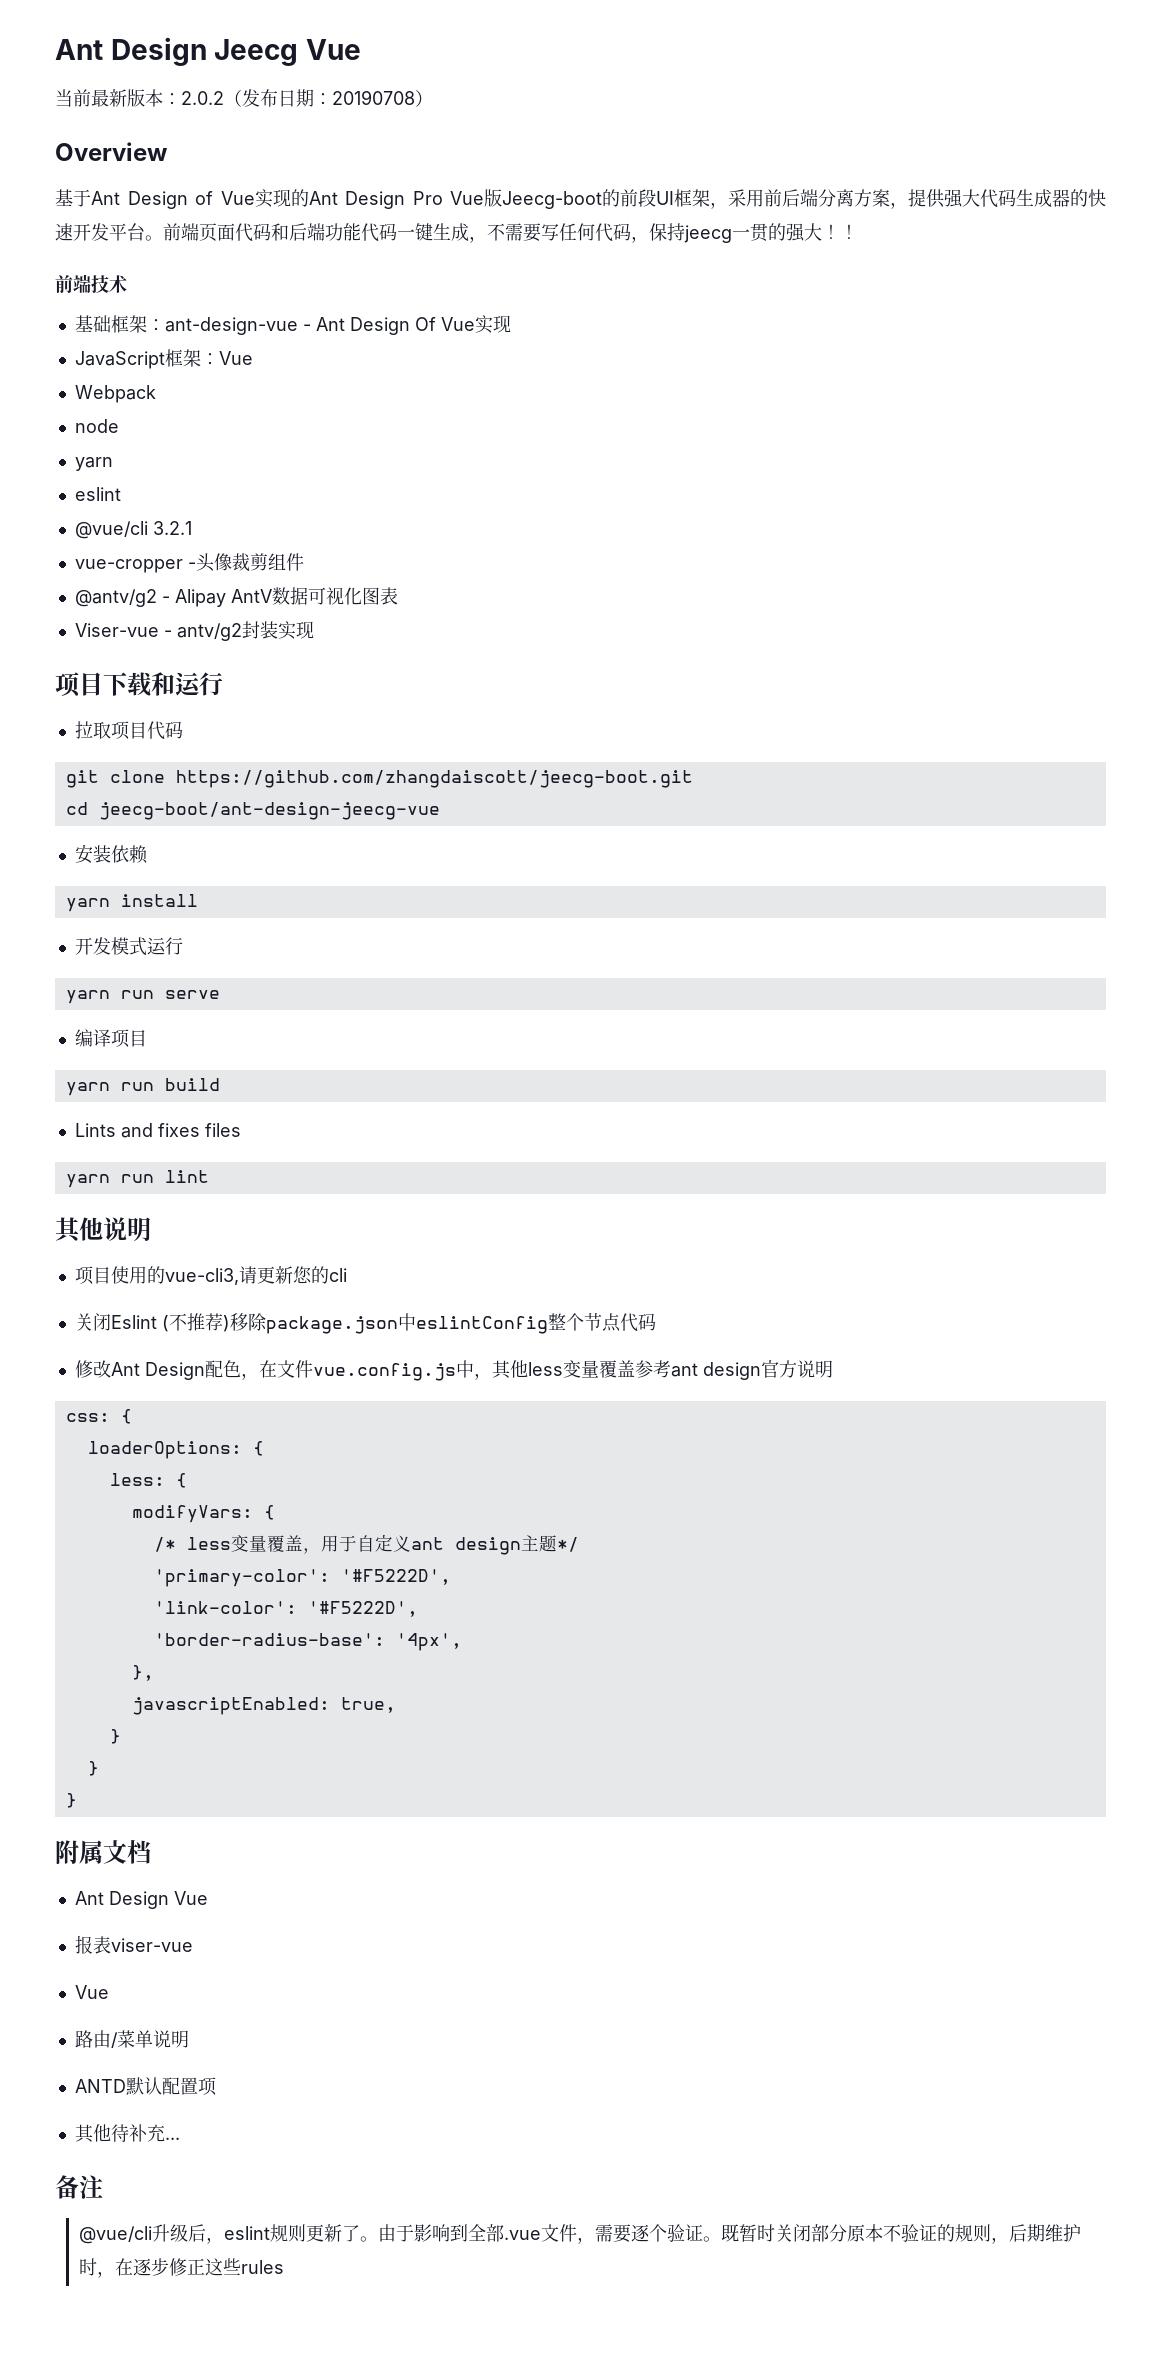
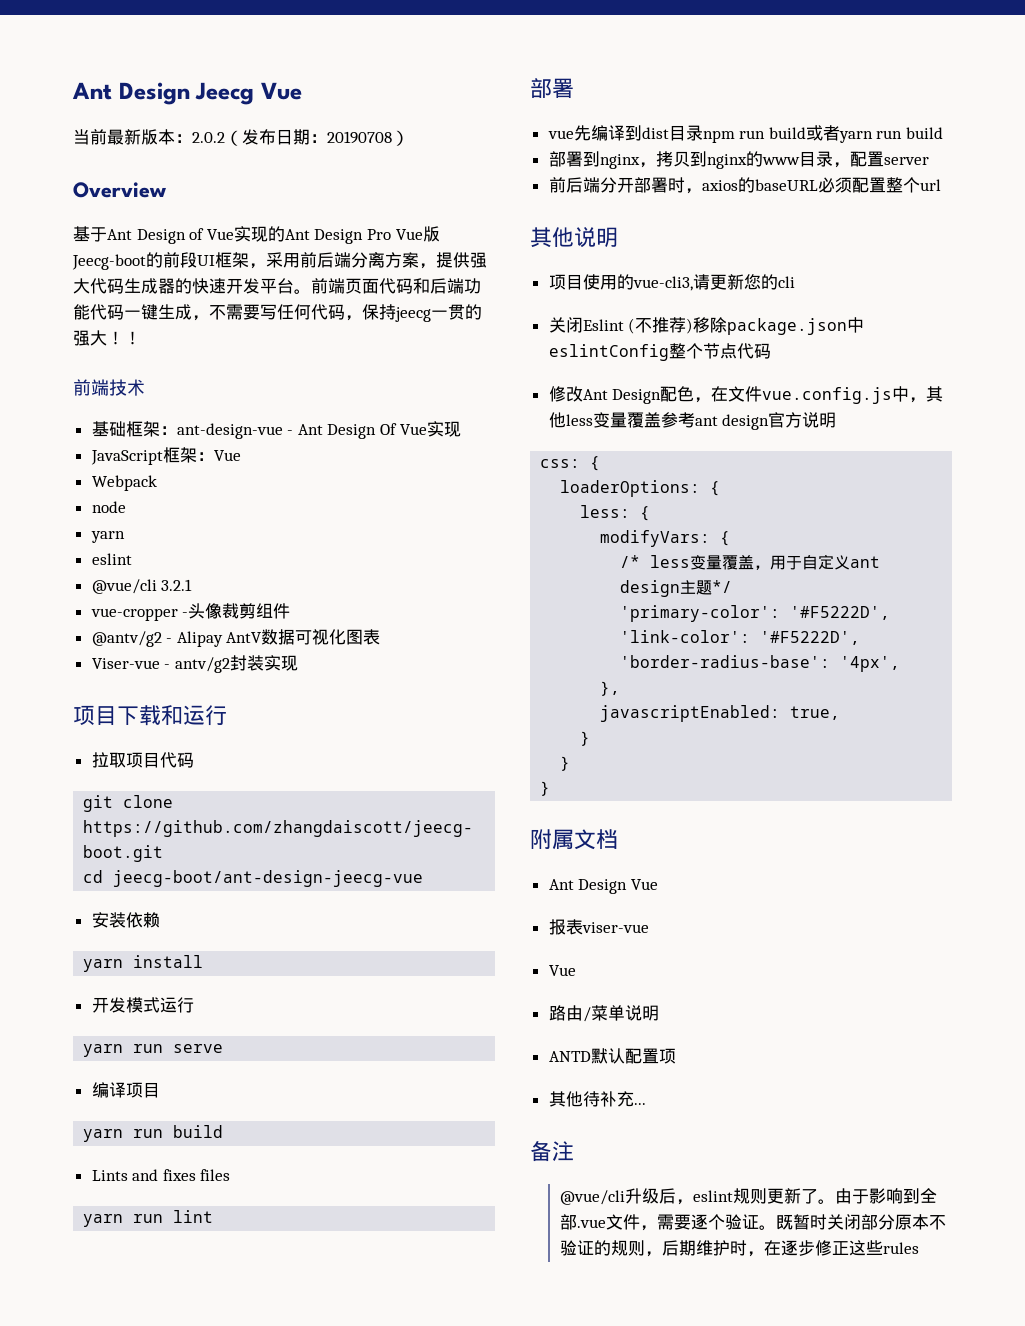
  yarn run lint
+ 部署
+ vue先编译到dist目录npm run build或者yarn run build
+ 部署到nginx，拷贝到nginx的www目录，配置server
+ 前后端分开部署时，axios的baseURL必须配置整个url

